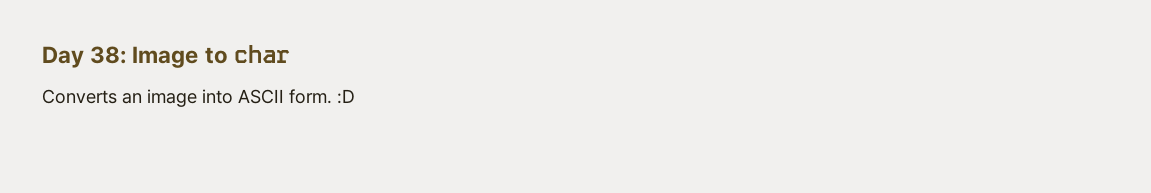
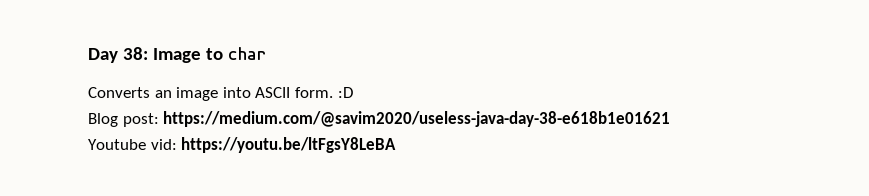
+ Blog post: https://medium.com/@savim2020/useless-java-day-38-e618b1e01621
+ Youtube vid: https://youtu.be/ltFgsY8LeBA

